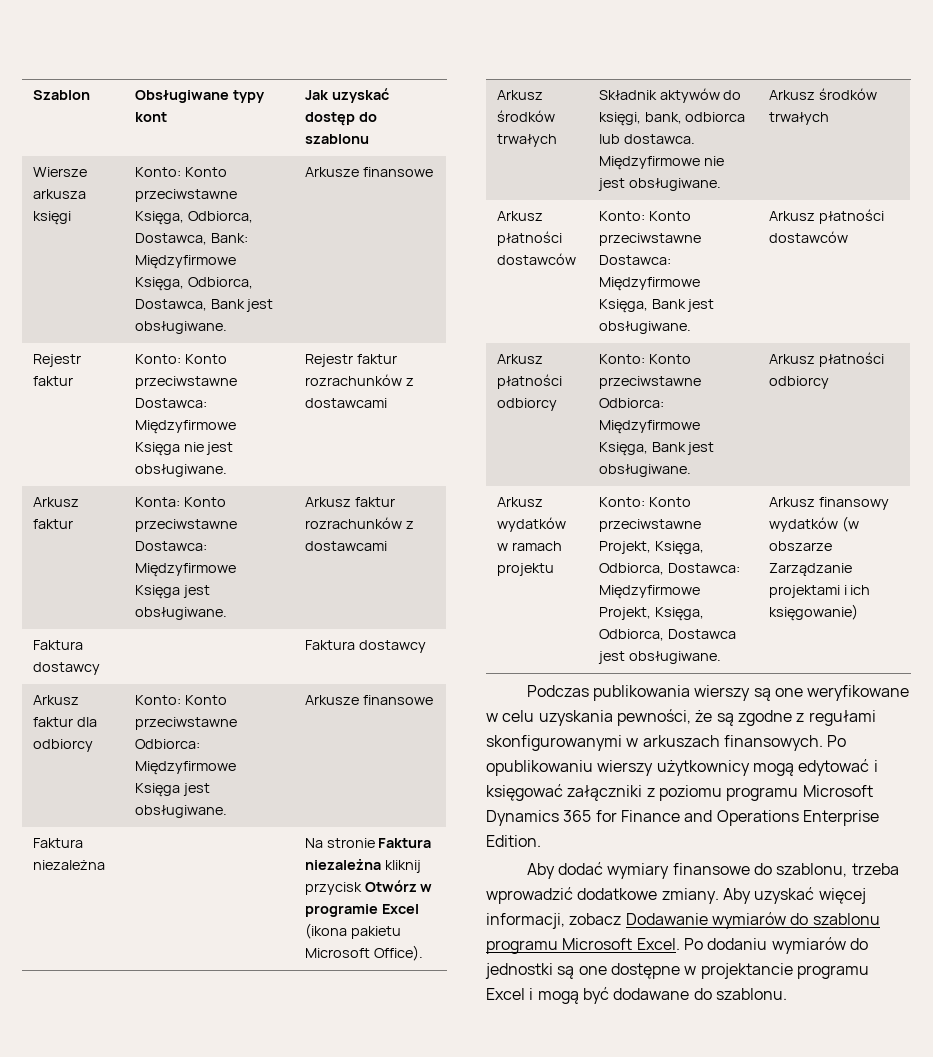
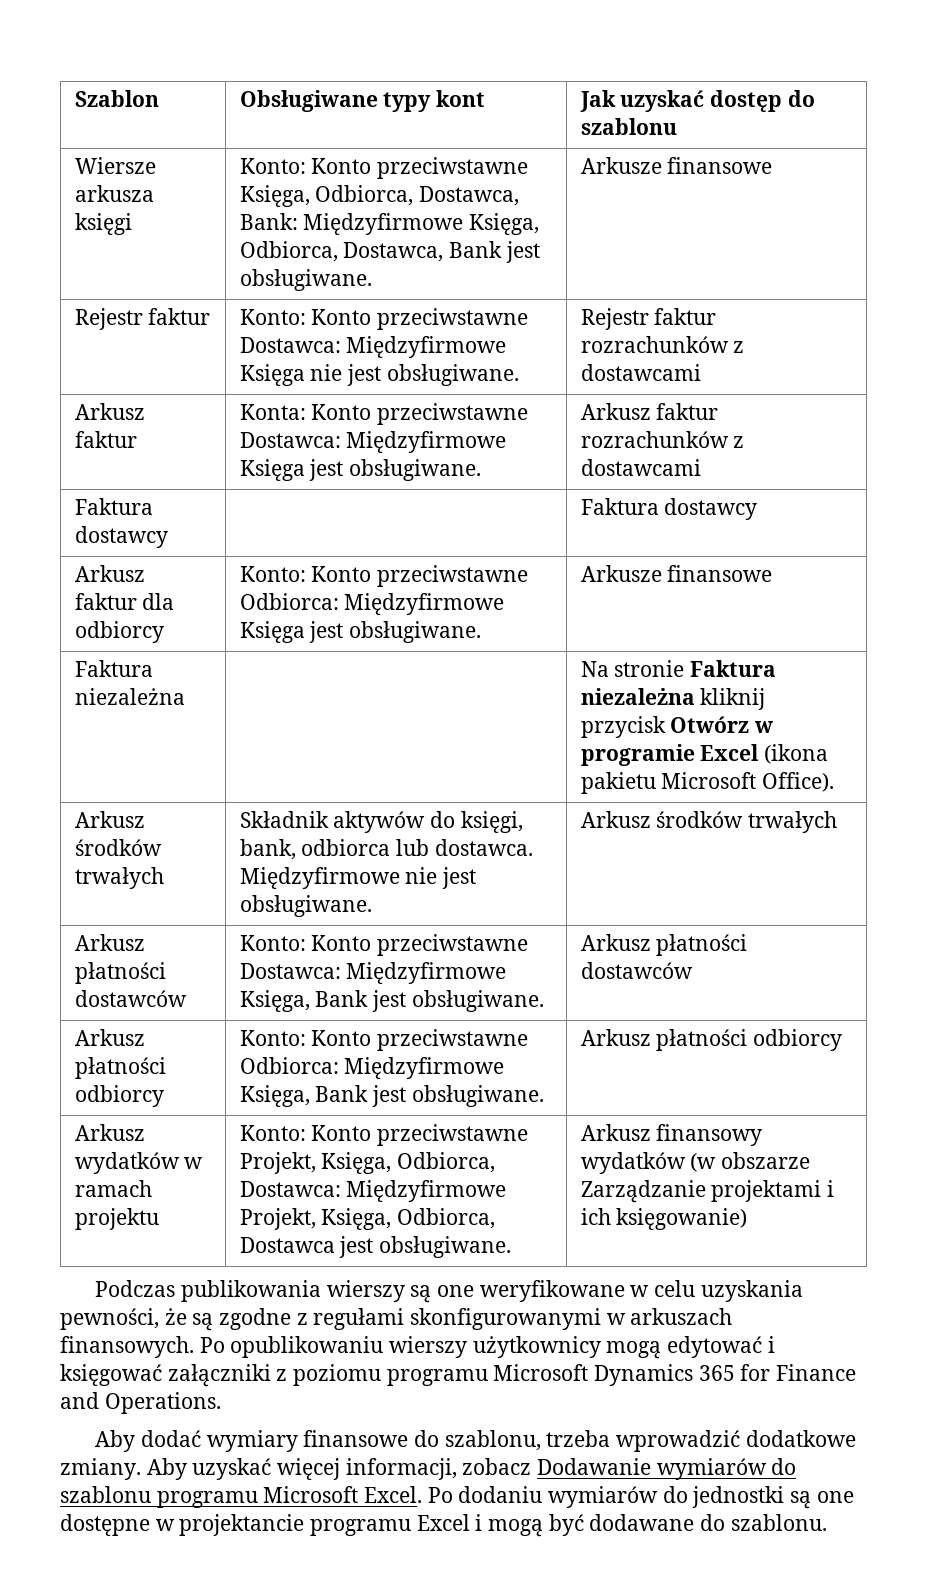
- Po opublikowaniu wierszy użytkownicy mogą edytować i księgować załączniki z poziomu programu Microsoft Dynamics 365 for Finance and Operations Enterprise Edition.
+ Po opublikowaniu wierszy użytkownicy mogą edytować i księgować załączniki z poziomu programu Microsoft Dynamics 365 for Finance and Operations.

